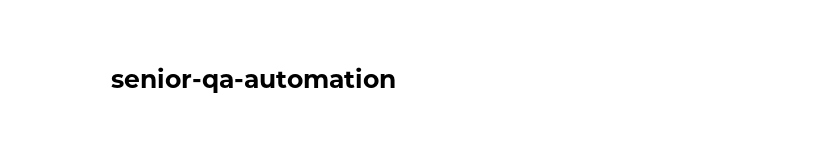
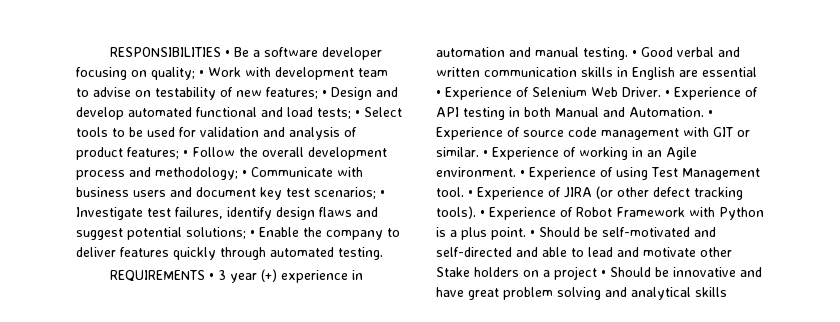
- senior-qa-automation
+ RESPONSIBILITIES • Be a software developer focusing on quality; • Work with development team to advise on testability of new features; • Design and develop automated functional and load tests; • Select tools to be used for validation and analysis of product features; • Follow the overall development process and methodology; • Communicate with business users and document key test scenarios; • Investigate test failures, identify design flaws and suggest potential solutions; • Enable the company to deliver features quickly through automated testing.
+ REQUIREMENTS • 3 year (+) experience in automation and manual testing. • Good verbal and written communication skills in English are essential • Experience of Selenium Web Driver. • Experience of API testing in both Manual and Automation. • Experience of source code management with GIT or similar. • Experience of working in an Agile environment. • Experience of using Test Management tool. • Experience of JIRA (or other defect tracking tools). • Experience of Robot Framework with Python is a plus point. • Should be self-motivated and self-directed and able to lead and motivate other Stake holders on a project • Should be innovative and have great problem solving and analytical skills

